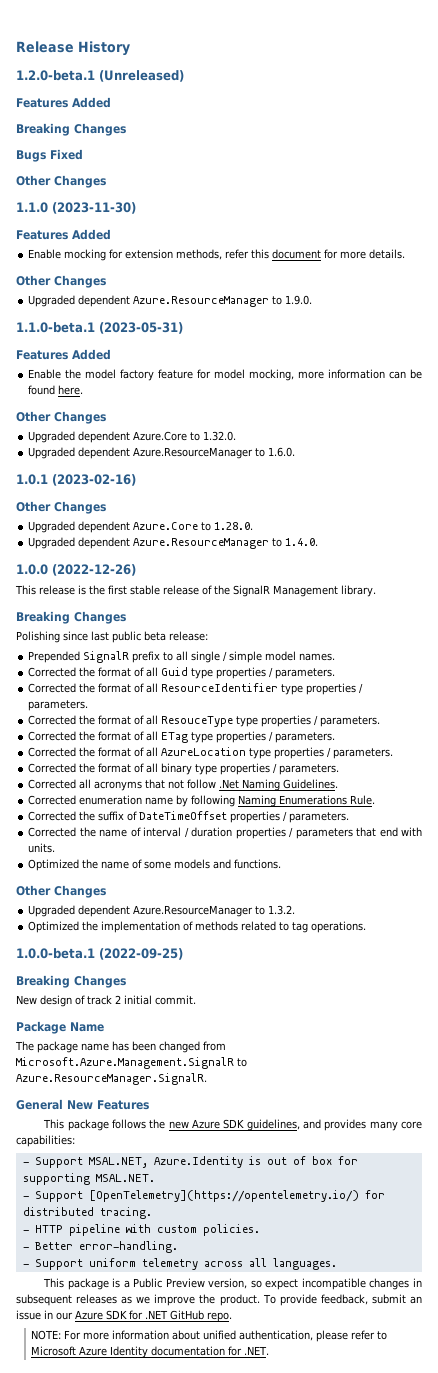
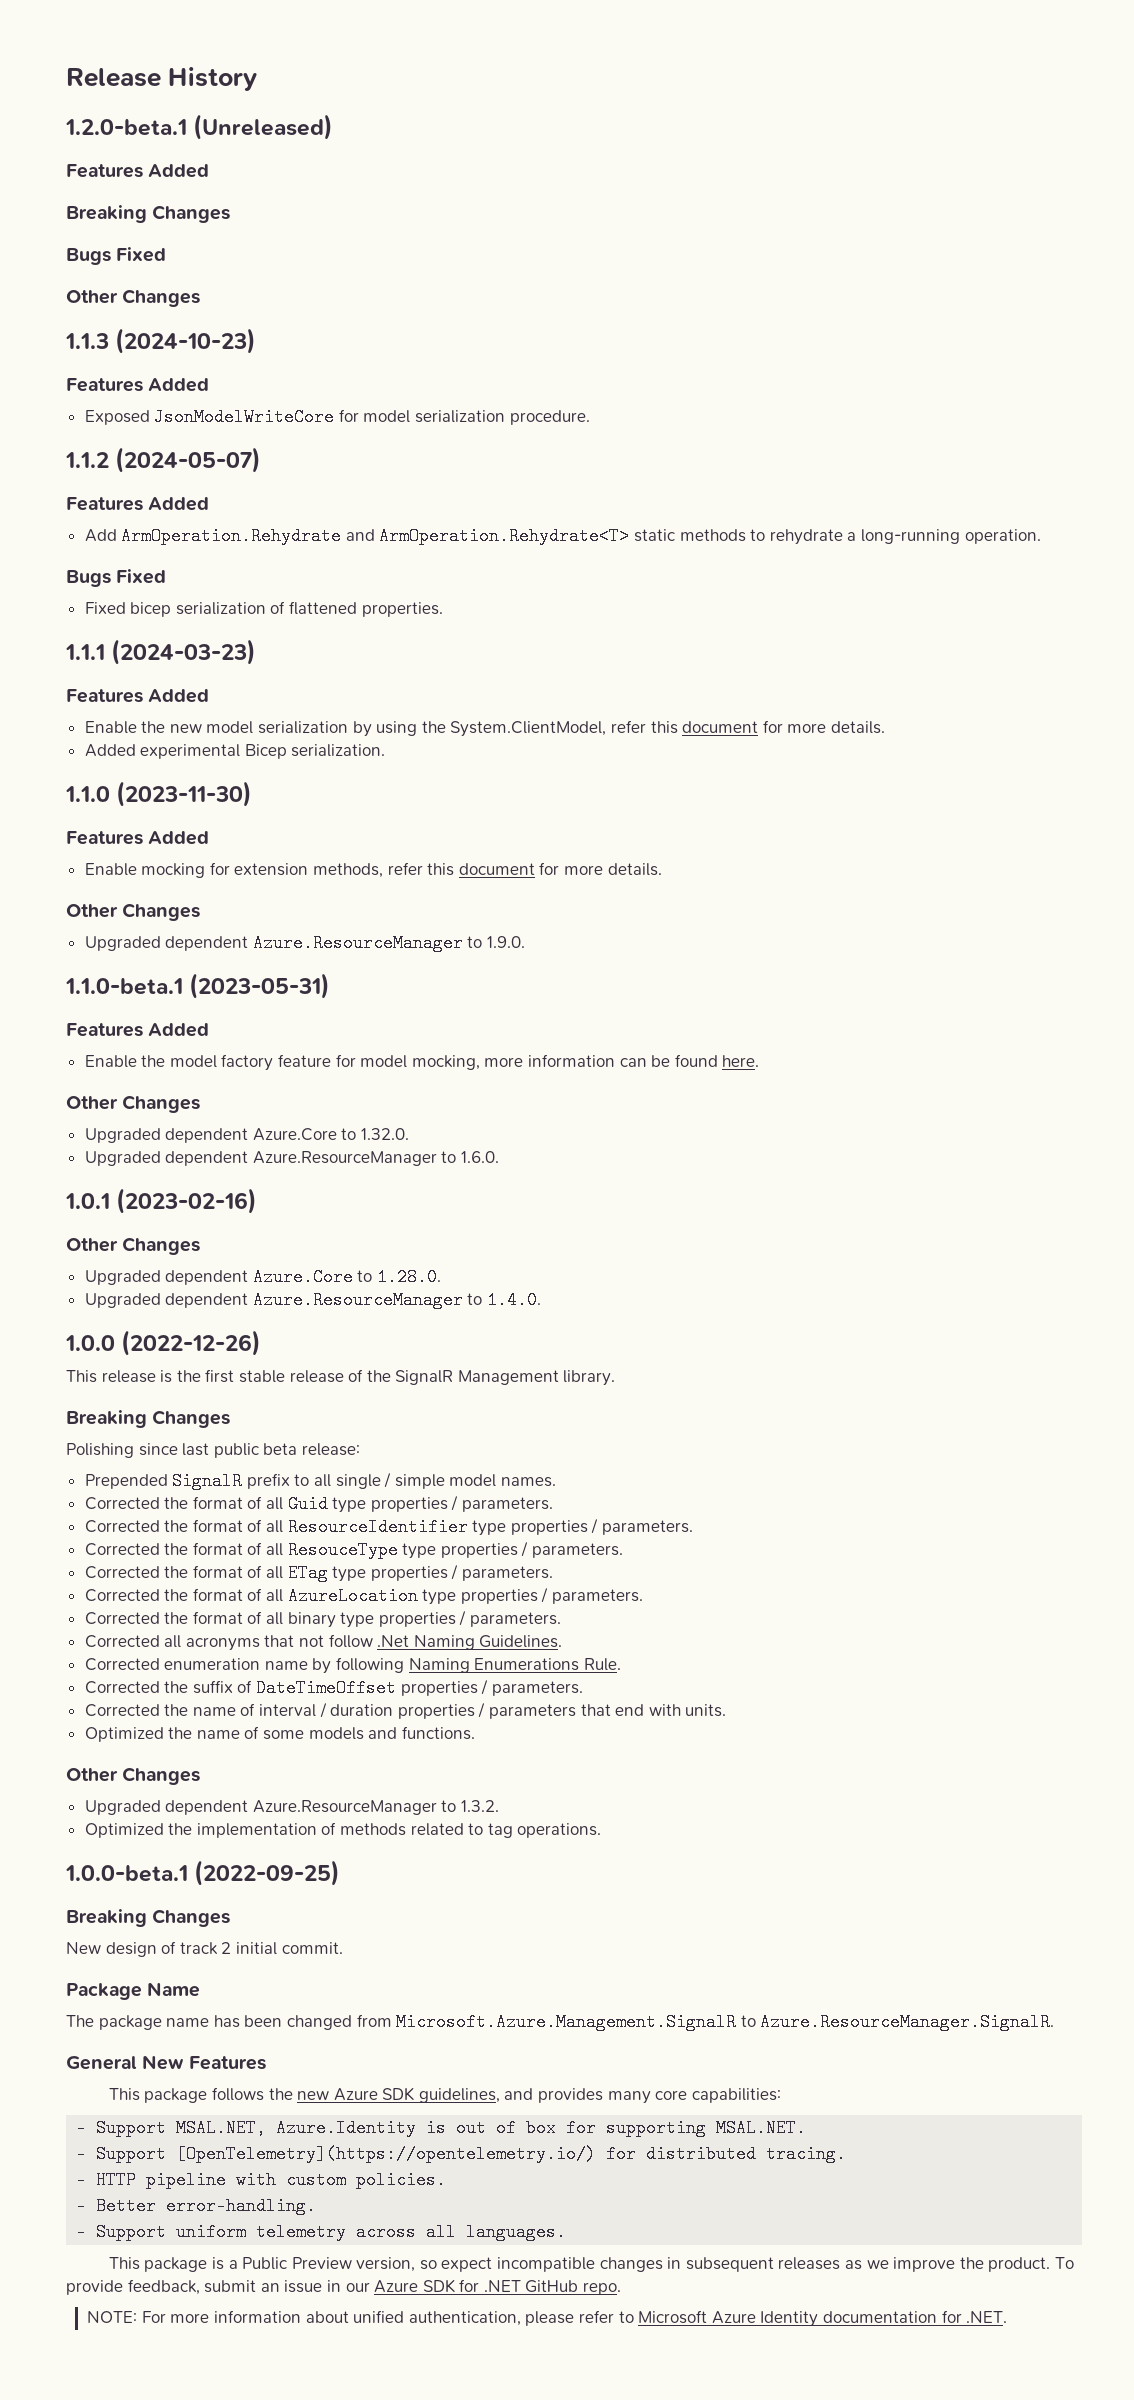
+ 1.1.3 (2024-10-23)
+ Features Added
+ Exposed JsonModelWriteCore for model serialization procedure.
+ 1.1.2 (2024-05-07)
+ Features Added
+ Add ArmOperation.Rehydrate and ArmOperation.Rehydrate<T> static methods to rehydrate a long-running operation.
+ Bugs Fixed
+ Fixed bicep serialization of flattened properties.
+ 1.1.1 (2024-03-23)
+ Features Added
+ Enable the new model serialization by using the System.ClientModel, refer this document for more details.
+ Added experimental Bicep serialization.

